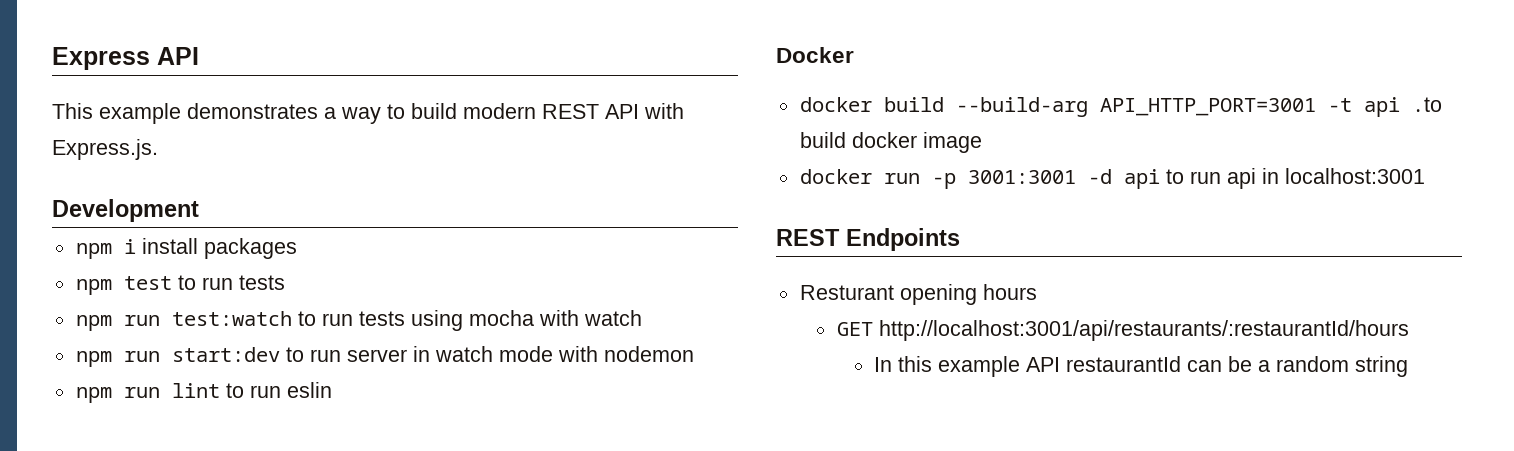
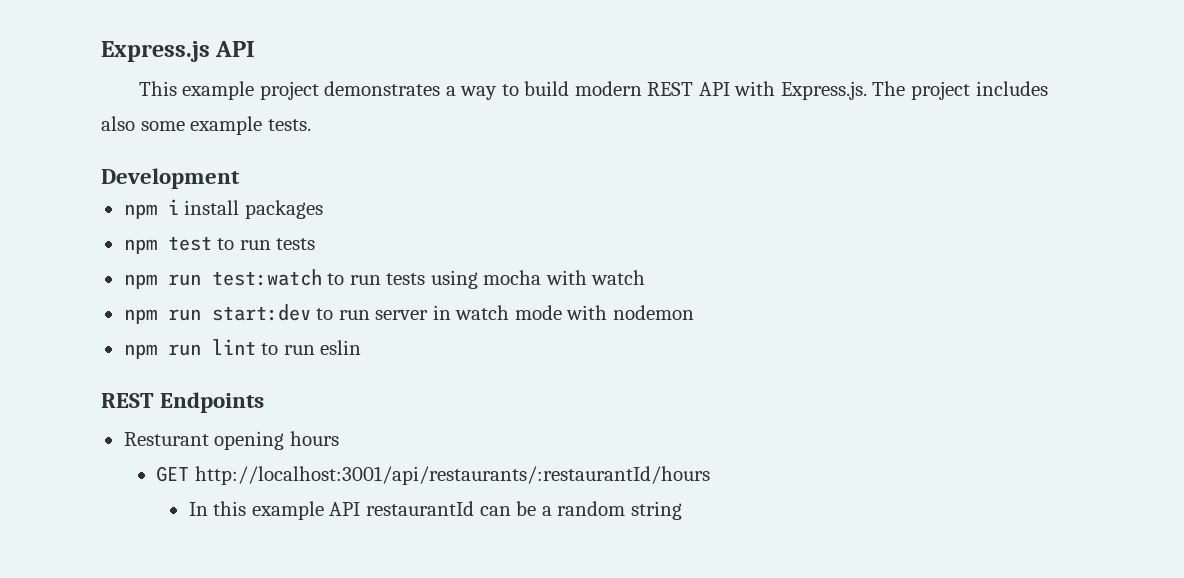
- Express API
+ Express.js API
- This example demonstrates a way to build modern REST API with Express.js.
+ This example project demonstrates a way to build modern REST API with Express.js. The project includes also some example tests.
- Docker
- docker build --build-arg API_HTTP_PORT=3001 -t api .to build docker image
- docker run -p 3001:3001 -d api to run api in localhost:3001

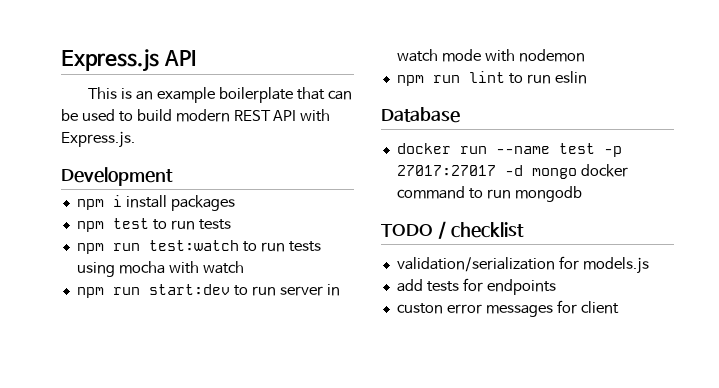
- This example project demonstrates a way to build modern REST API with Express.js. The project includes also some example tests.
+ This is an example boilerplate that can be used to build modern REST API with Express.js.
- REST Endpoints
- Resturant opening hours
- GET http://localhost:3001/api/restaurants/:restaurantId/hours
- In this example API restaurantId can be a random string
+ Database
+ docker run --name test -p 27017:27017 -d mongo docker command to run mongodb
+ TODO / checklist
+ validation/serialization for models.js
+ add tests for endpoints
+ custon error messages for client

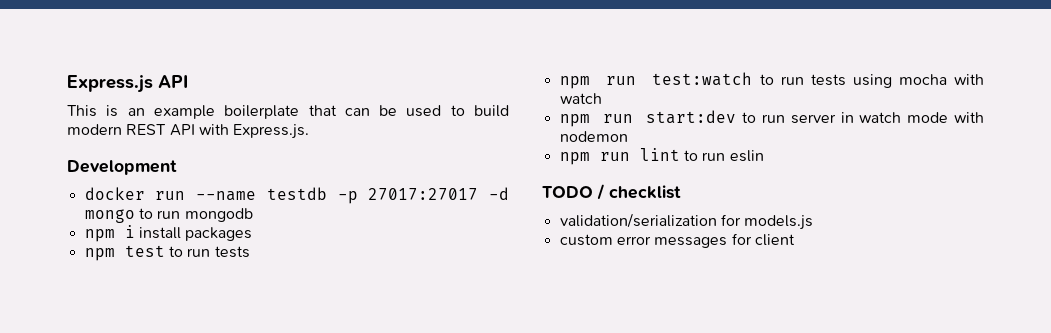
+ docker run --name testdb -p 27017:27017 -d mongo to run mongodb
- Database
- docker run --name test -p 27017:27017 -d mongo docker command to run mongodb
- add tests for endpoints
- custon error messages for client
+ custom error messages for client

